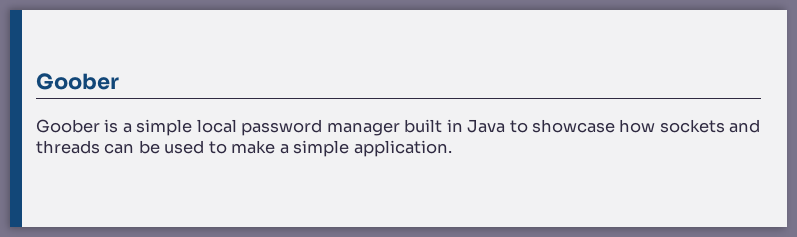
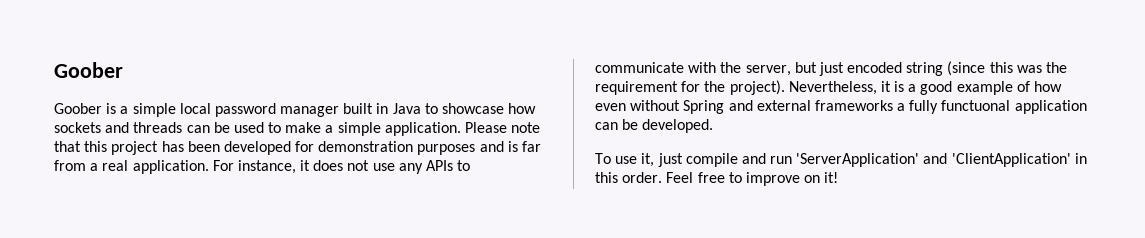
+ Please note that this project has been developed for demonstration purposes and is far from a real application. For instance, it does not use any APIs to communicate with the server, but just encoded string (since this was the requirement for the project). Nevertheless, it is a good example of how even without Spring and external frameworks a fully functuonal application can be developed.
+ To use it, just compile and run 'ServerApplication' and 'ClientApplication' in this order. Feel free to improve on it!

